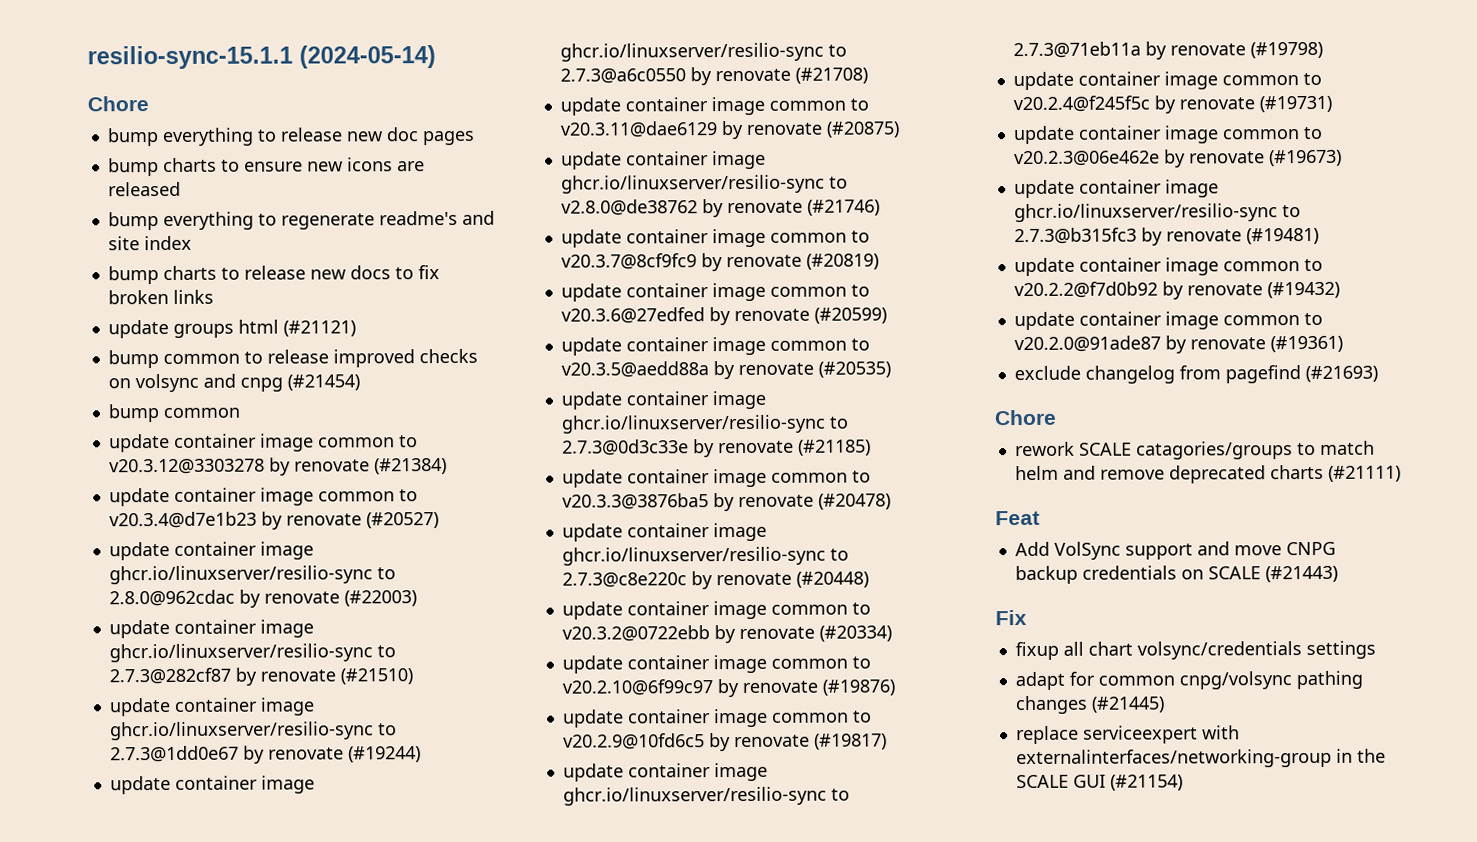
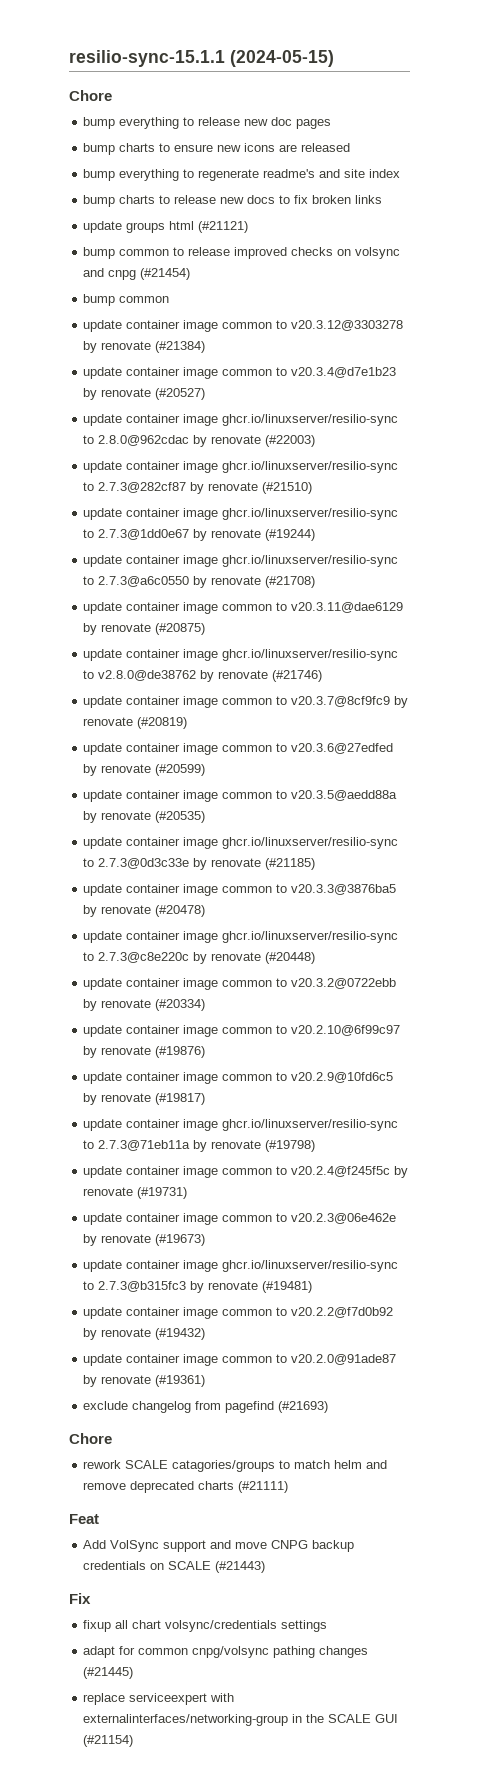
- resilio-sync-15.1.1 (2024-05-14)
+ resilio-sync-15.1.1 (2024-05-15)

